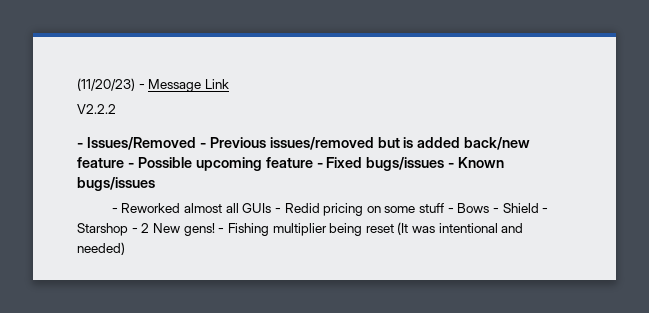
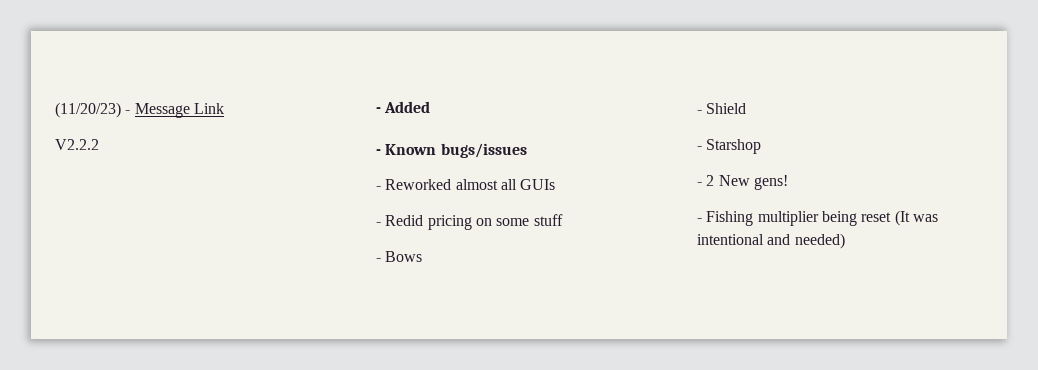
- - Issues/Removed - Previous issues/removed but is added back/new feature - Possible upcoming feature - Fixed bugs/issues - Known bugs/issues
+ - Added
+ - Known bugs/issues
- - Reworked almost all GUIs - Redid pricing on some stuff - Bows - Shield - Starshop - 2 New gens! - Fishing multiplier being reset (It was intentional and needed)
+ - Reworked almost all GUIs
+ - Redid pricing on some stuff
+ - Bows
+ - Shield
+ - Starshop
+ - 2 New gens!
+ - Fishing multiplier being reset (It was intentional and needed)

